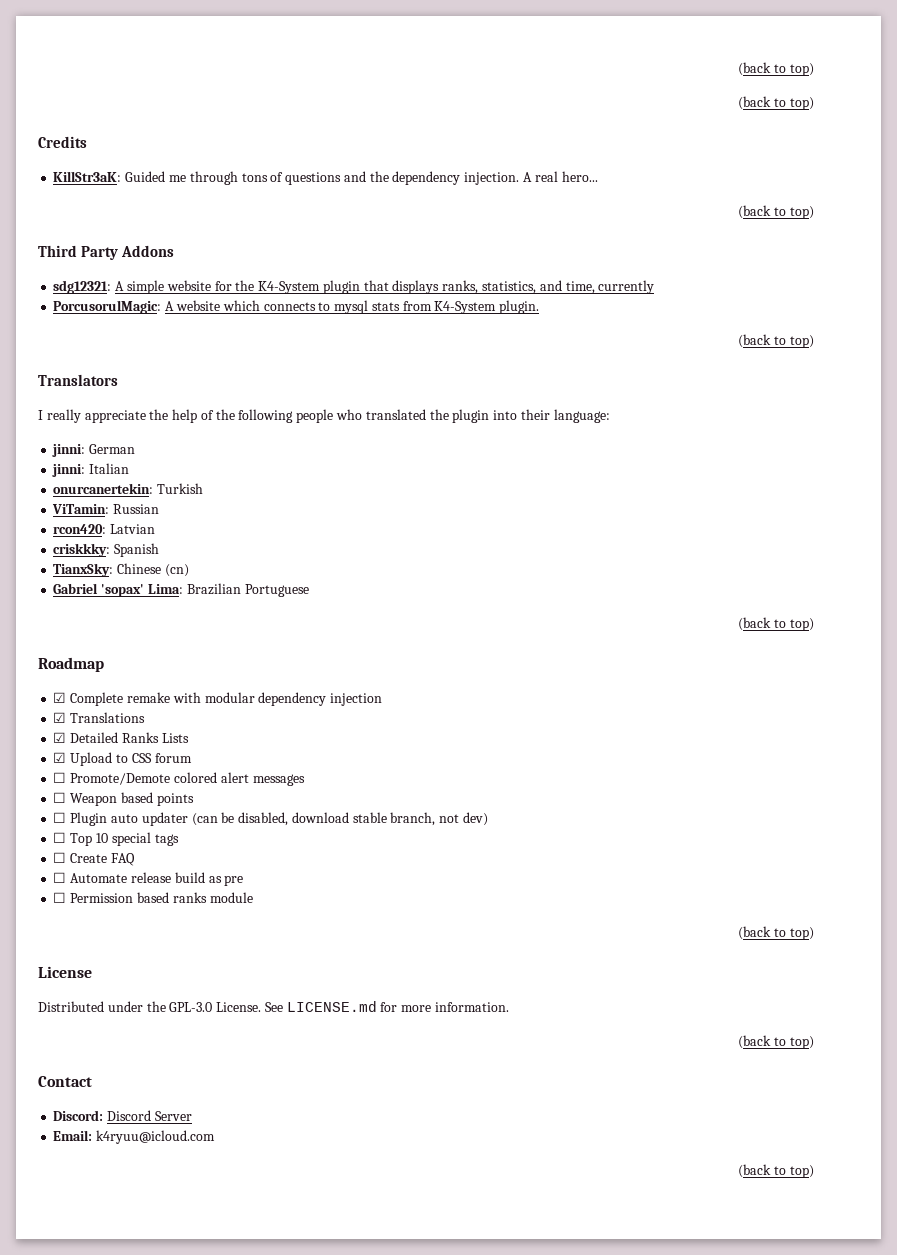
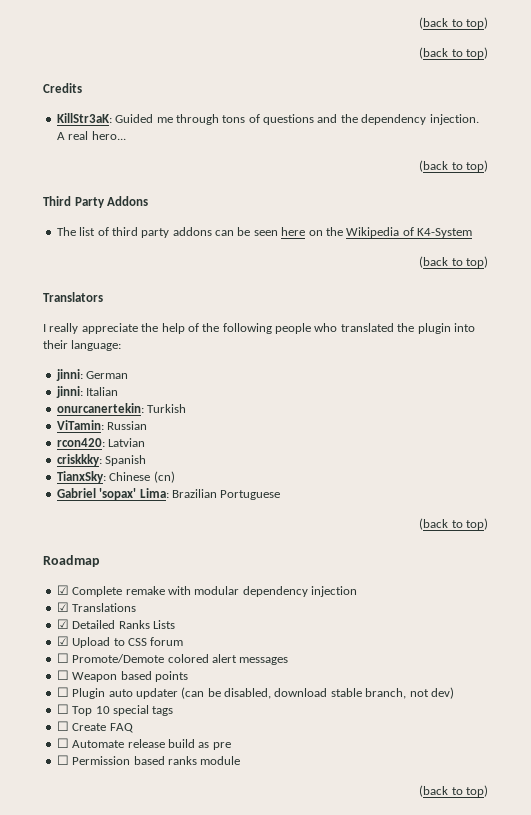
- sdg12321: A simple website for the K4-System plugin that displays ranks, statistics, and time, currently
- PorcusorulMagic: A website which connects to mysql stats from K4-System plugin.
+ The list of third party addons can be seen here on the Wikipedia of K4-System
- License
- Distributed under the GPL-3.0 License. See LICENSE.md for more information.
- (back to top)
- Contact
- Discord: Discord Server
- Email: k4ryuu@icloud.com
- (back to top)

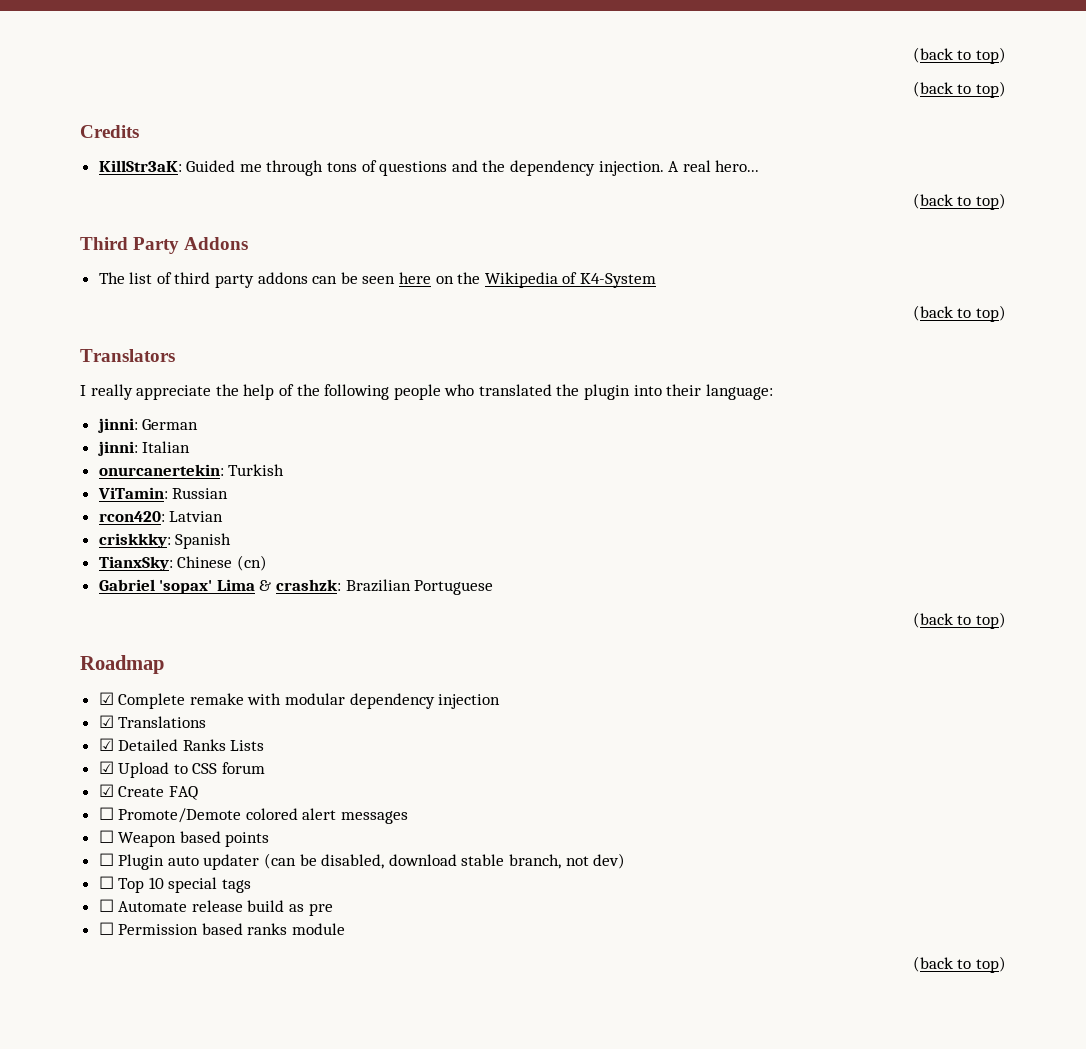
- Gabriel 'sopax' Lima: Brazilian Portuguese
+ Gabriel 'sopax' Lima & crashzk: Brazilian Portuguese
+ ☑ Create FAQ
- ☐ Create FAQ

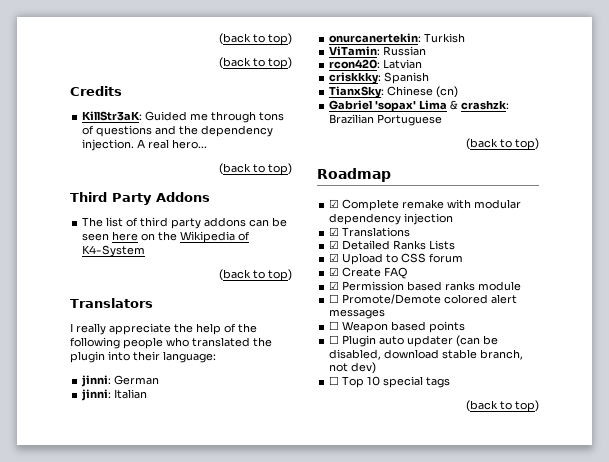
+ ☑ Permission based ranks module
- ☐ Automate release build as pre
- ☐ Permission based ranks module

